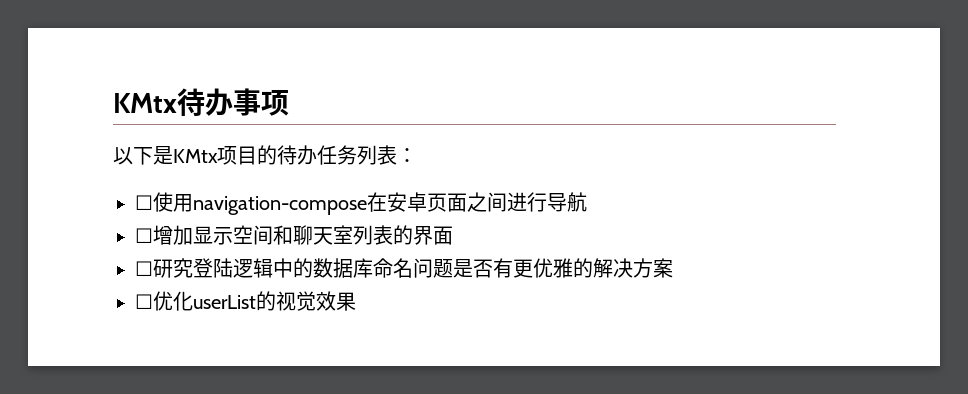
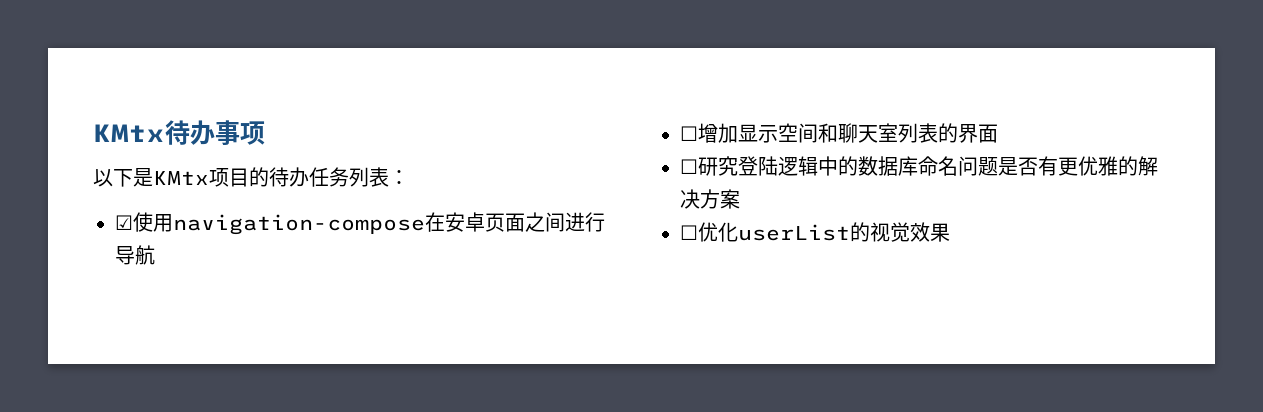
- ☐使用navigation-compose在安卓页面之间进行导航
+ ☑使用navigation-compose在安卓页面之间进行导航

